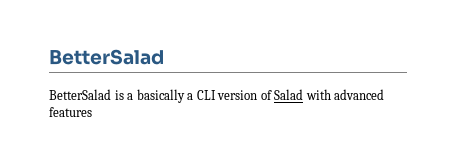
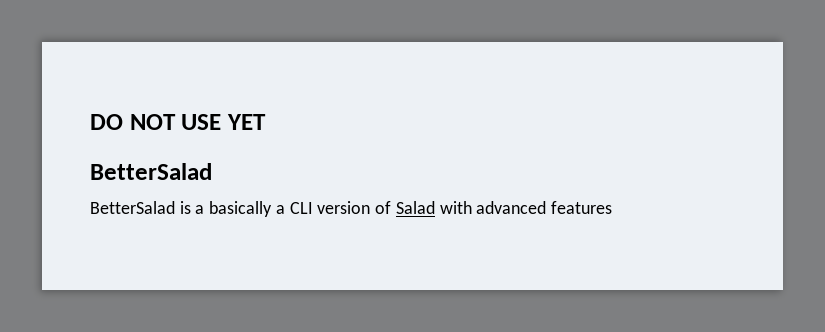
+ DO NOT USE YET

